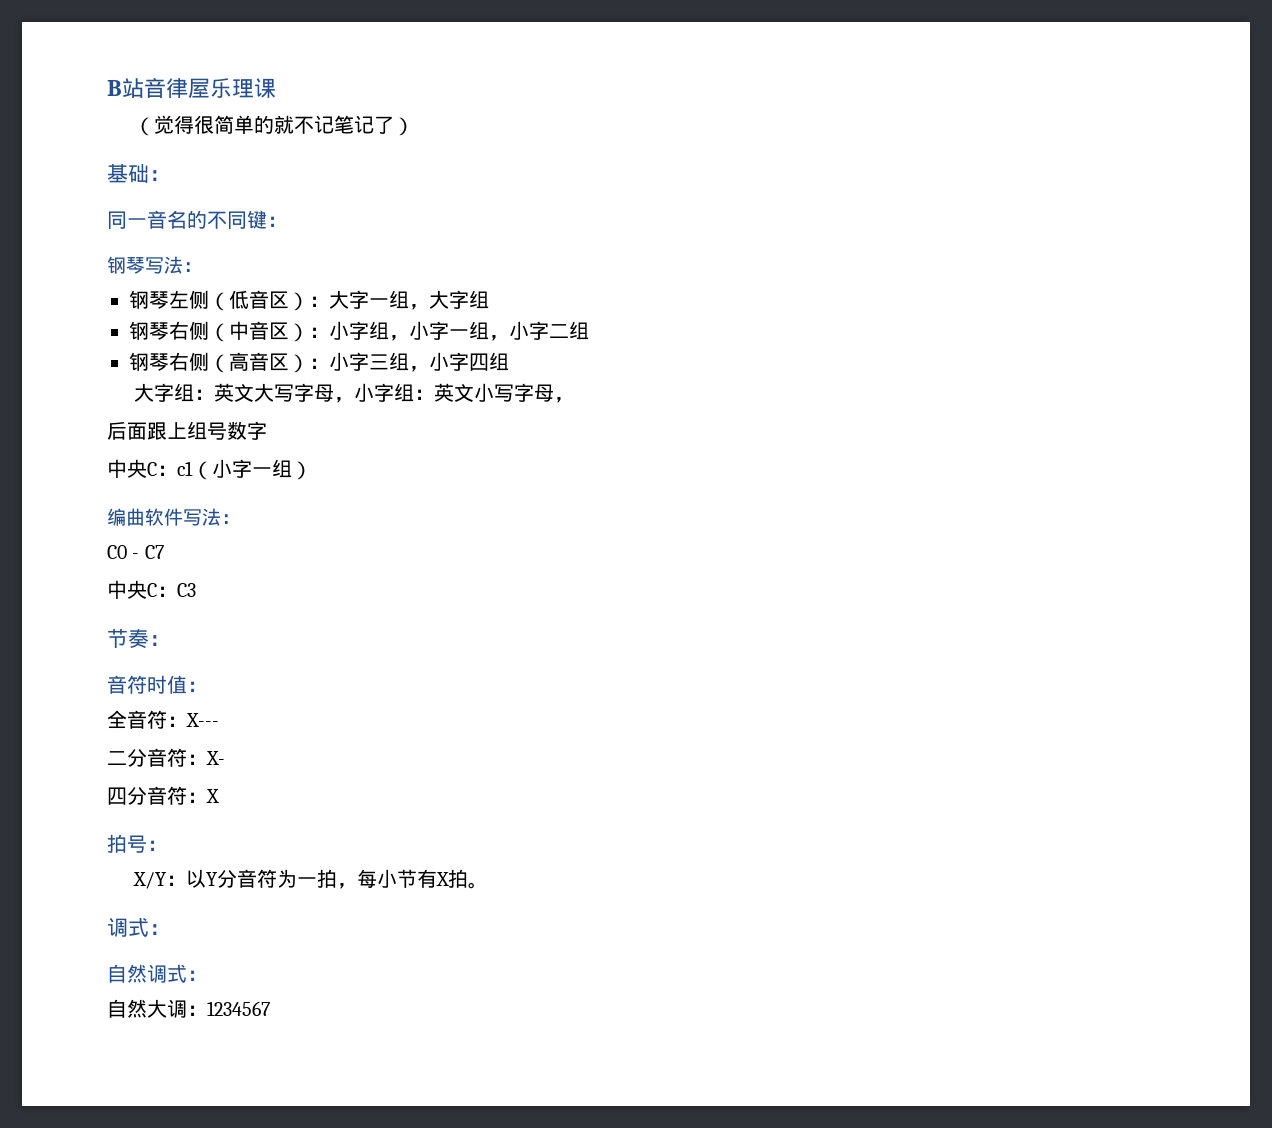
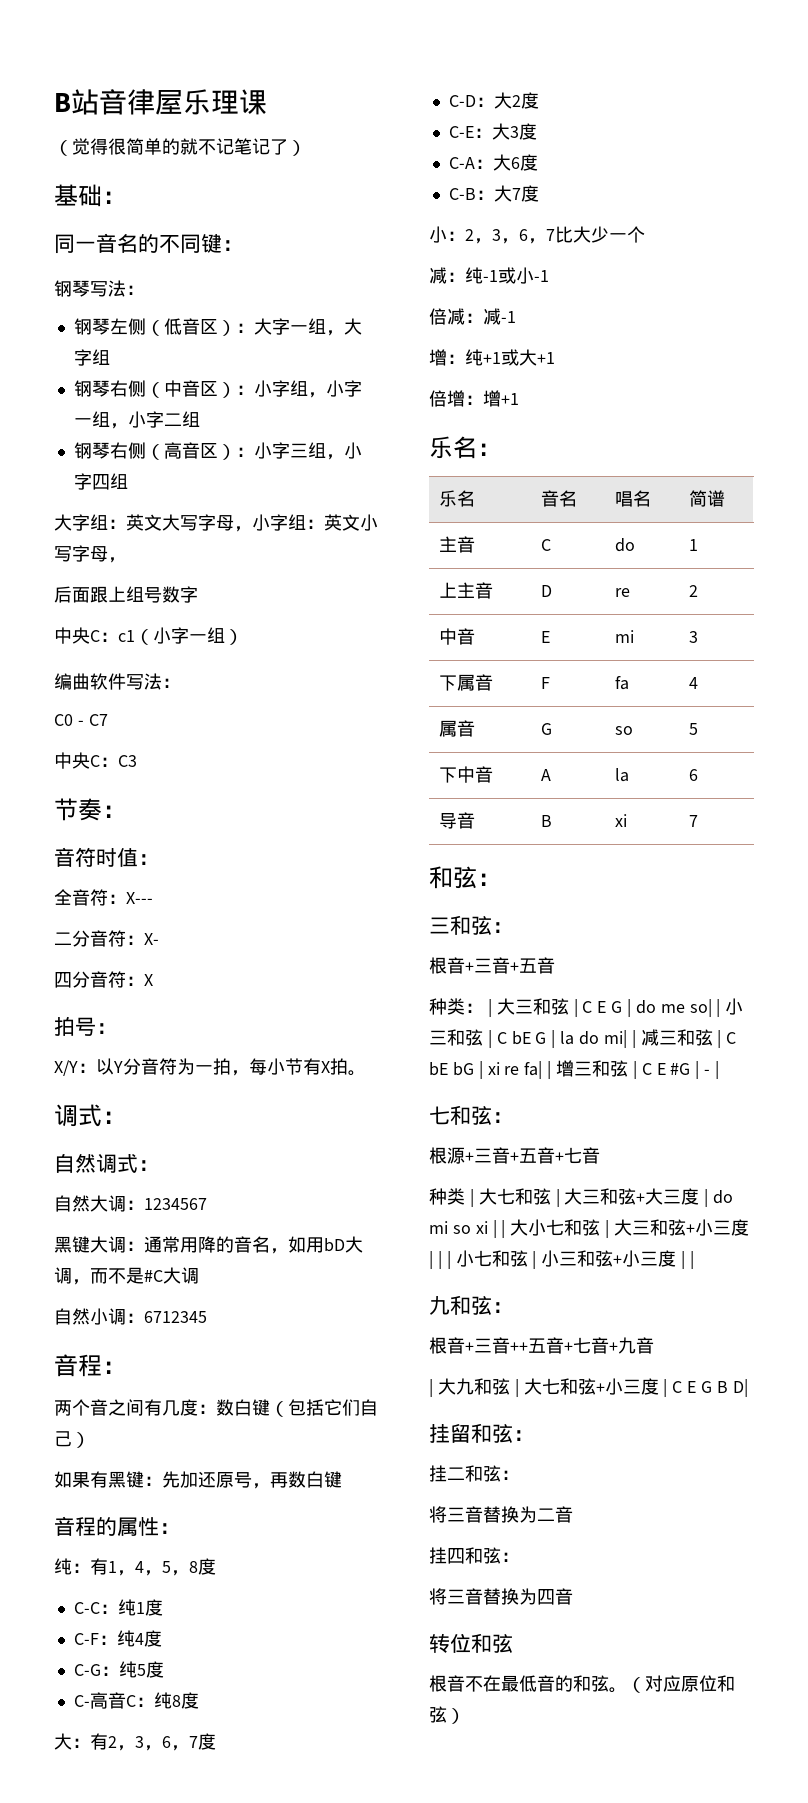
+ 黑键大调：通常用降的音名，如用bD大调，而不是#C大调
+ 自然小调：6712345
+ 音程：
+ 两个音之间有几度：数白键（包括它们自己）
+ 如果有黑键：先加还原号，再数白键
+ 音程的属性：
+ 纯：有1，4，5，8度
+ C-C：纯1度
+ C-F：纯4度
+ C-G：纯5度
+ C-高音C：纯8度
+ 大：有2，3，6，7度
+ C-D：大2度
+ C-E：大3度
+ C-A：大6度
+ C-B：大7度
+ 小：2，3，6，7比大少一个
+ 减：纯-1或小-1
+ 倍减：减-1
+ 增：纯+1或大+1
+ 倍增：增+1
+ 乐名：
+ 乐名 | 音名 | 唱名 | 简谱
+ 主音 | C | do | 1
+ 上主音 | D | re | 2
+ 中音 | E | mi | 3
+ 下属音 | F | fa | 4
+ 属音 | G | so | 5
+ 下中音 | A | la | 6
+ 导音 | B | xi | 7
+ 和弦：
+ 三和弦：
+ 根音+三音+五音
+ 种类： | 大三和弦 | C E G | do me so| | 小三和弦 | C bE G | la do mi| | 减三和弦 | C bE bG | xi re fa| | 增三和弦 | C E #G | - |
+ 七和弦：
+ 根源+三音+五音+七音
+ 种类 | 大七和弦 | 大三和弦+大三度 | do mi so xi | | 大小七和弦 | 大三和弦+小三度 | | | 小七和弦 | 小三和弦+小三度 | |
+ 九和弦：
+ 根音+三音++五音+七音+九音
+ | 大九和弦 | 大七和弦+小三度 | C E G B D|
+ 挂留和弦：
+ 挂二和弦：
+ 将三音替换为二音
+ 挂四和弦：
+ 将三音替换为四音
+ 转位和弦
+ 根音不在最低音的和弦。（对应原位和弦）

